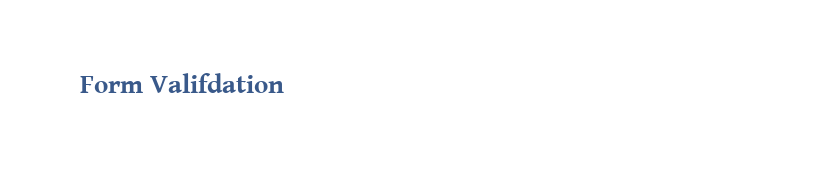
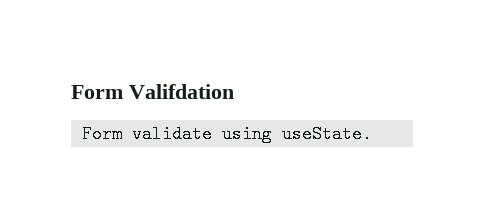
+ Form validate using useState.

